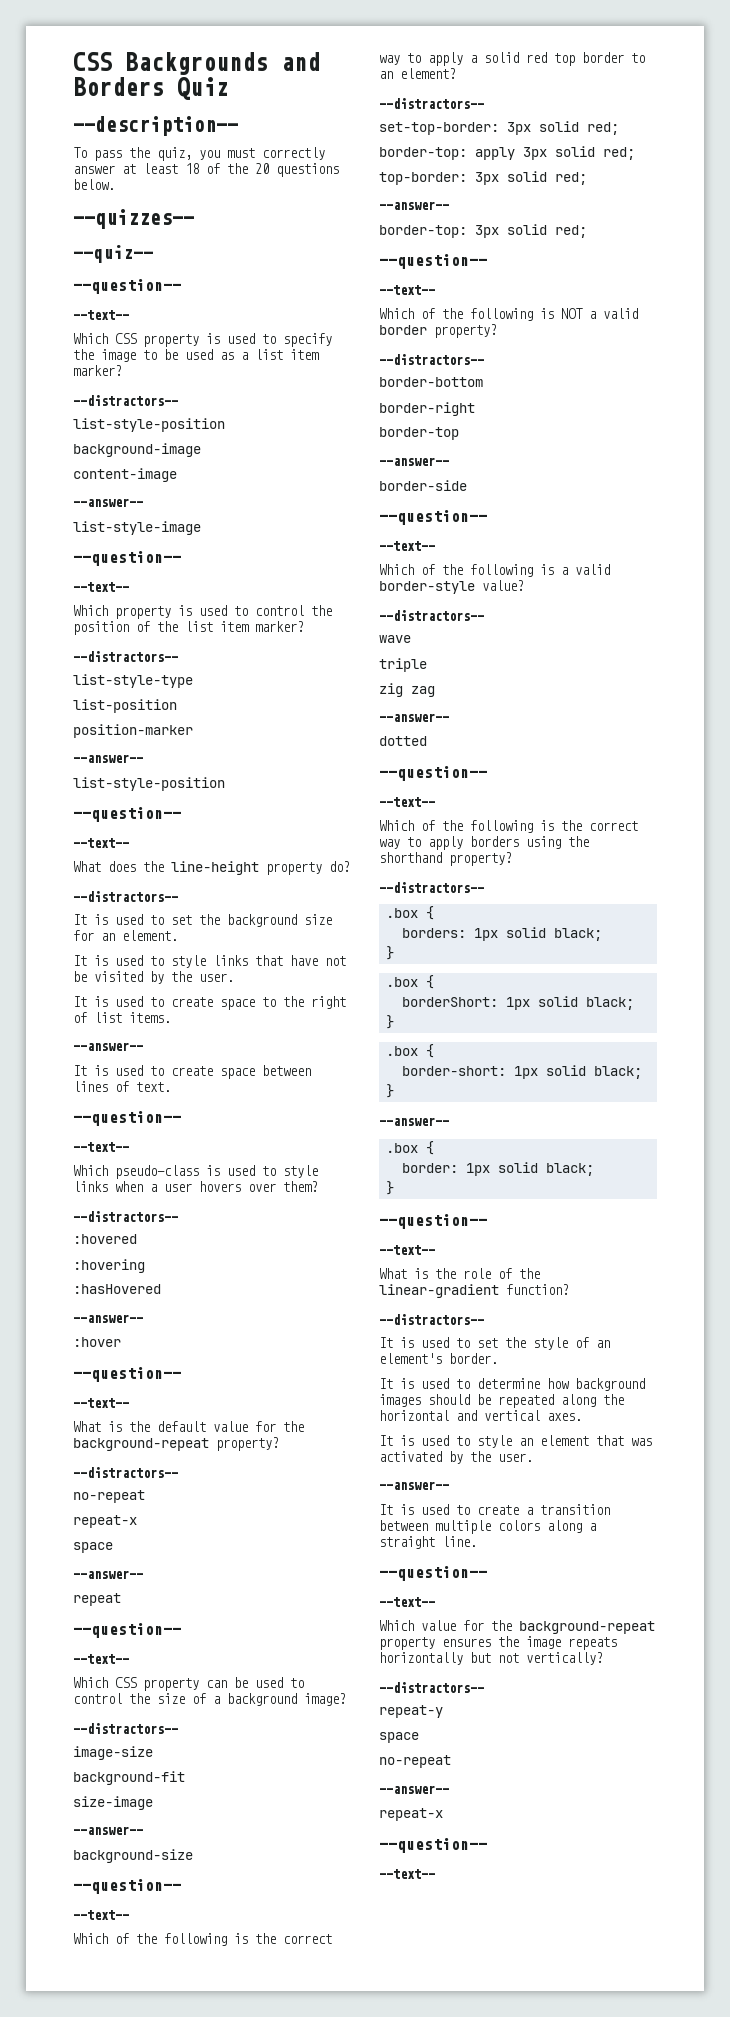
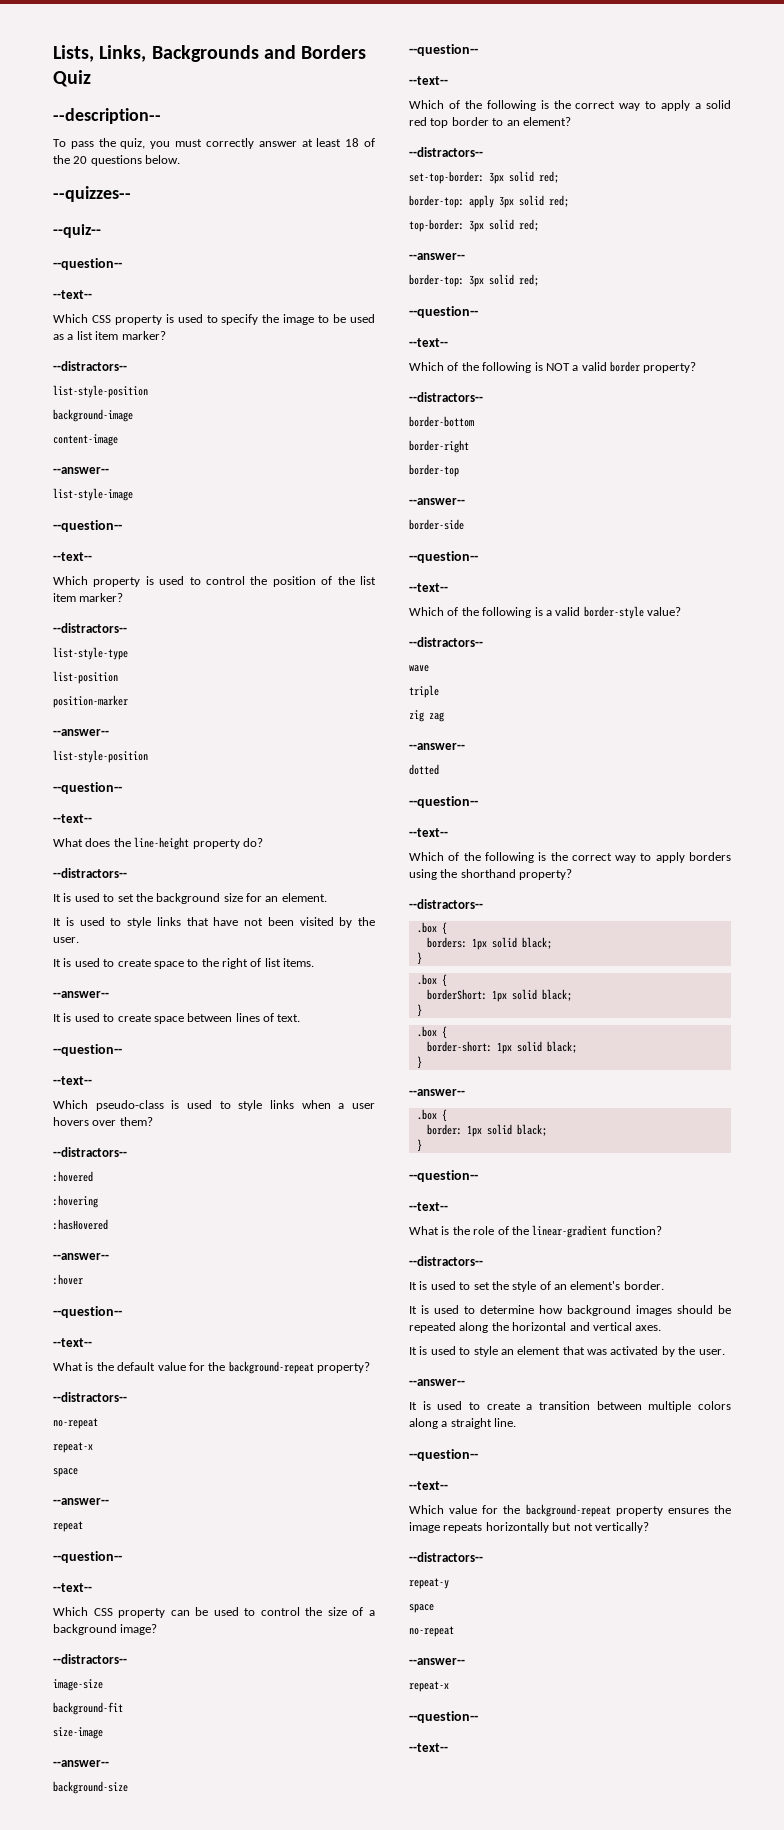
- CSS Backgrounds and Borders Quiz
+ Lists, Links, Backgrounds and Borders Quiz
- It is used to style links that have not be visited by the user.
+ It is used to style links that have not been visited by the user.

